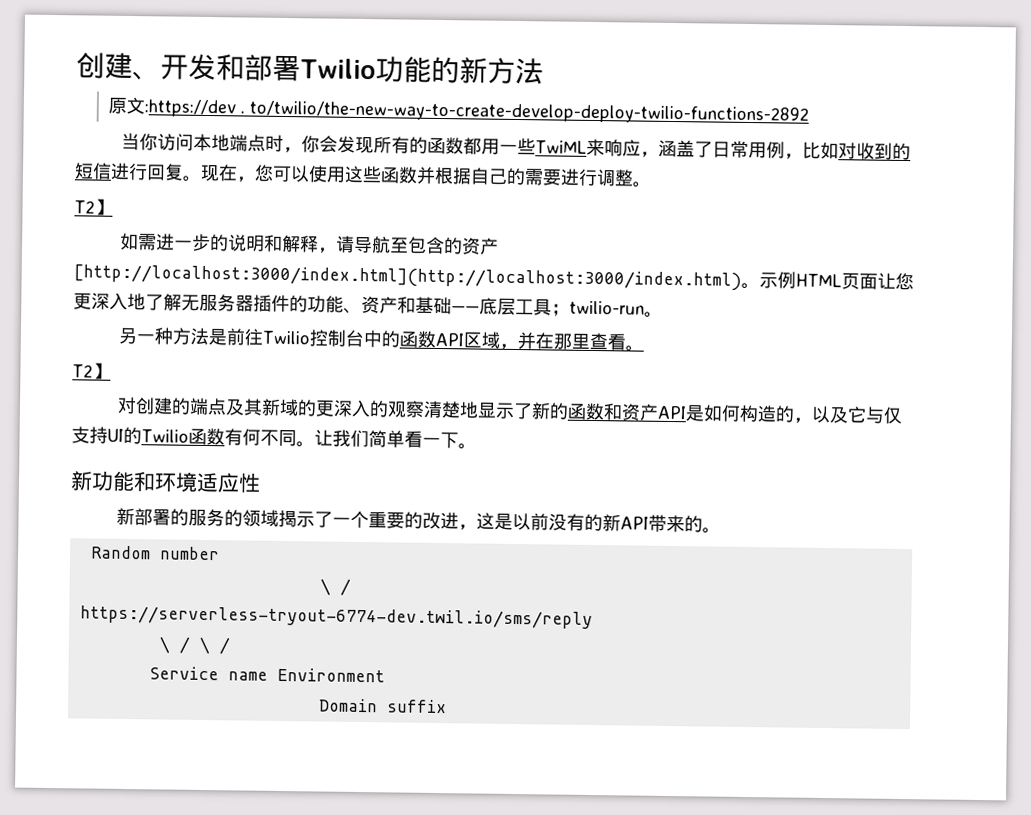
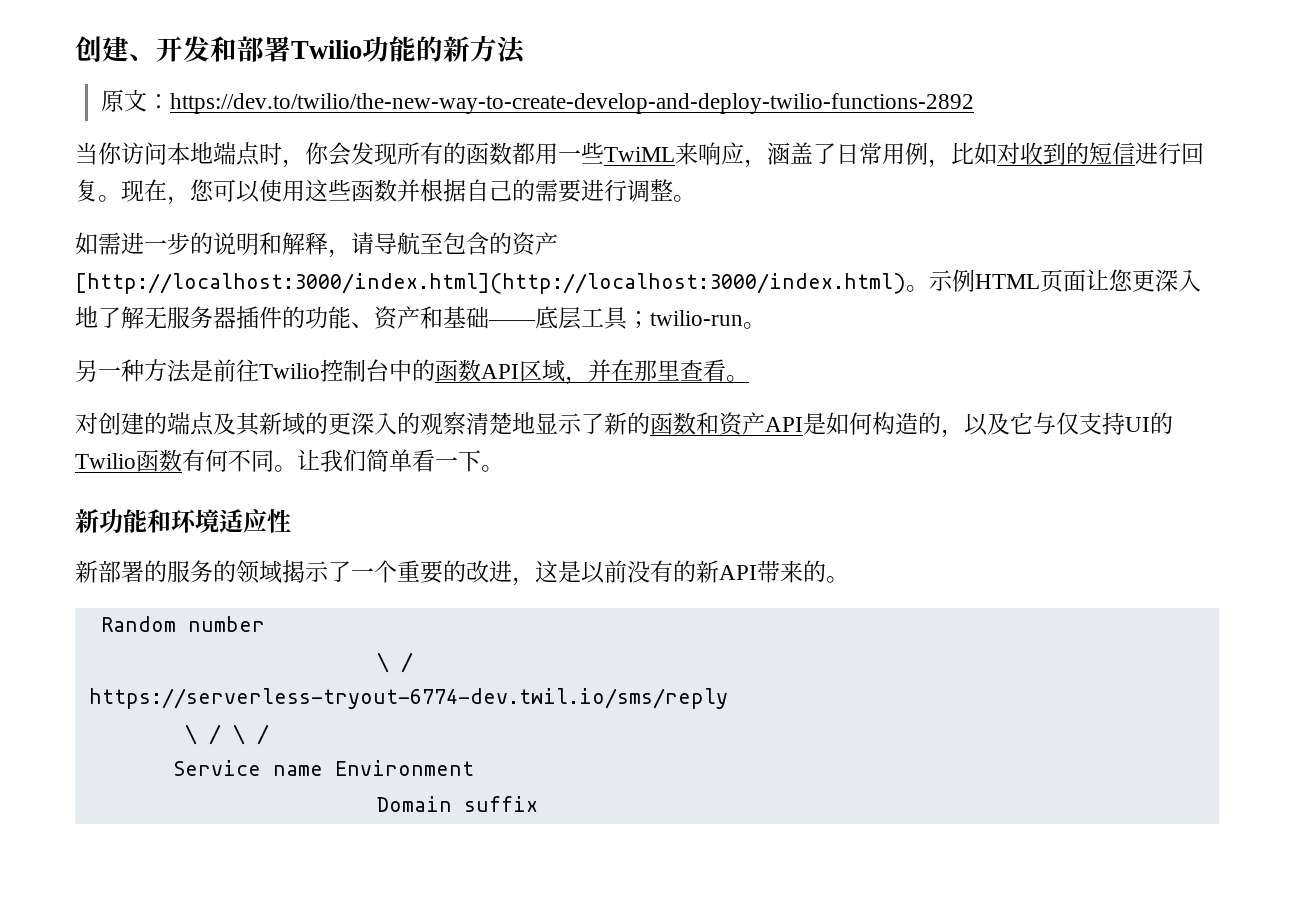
- 原文:https://dev . to/twilio/the-new-way-to-create-develop-deploy-twilio-functions-2892
+ 原文：https://dev.to/twilio/the-new-way-to-create-develop-and-deploy-twilio-functions-2892
  现在，您可以使用这些函数并根据自己的需要进行调整。
- T2】
  另一种方法是前往Twilio控制台中的函数API区域，并在那里查看。
- T2】

